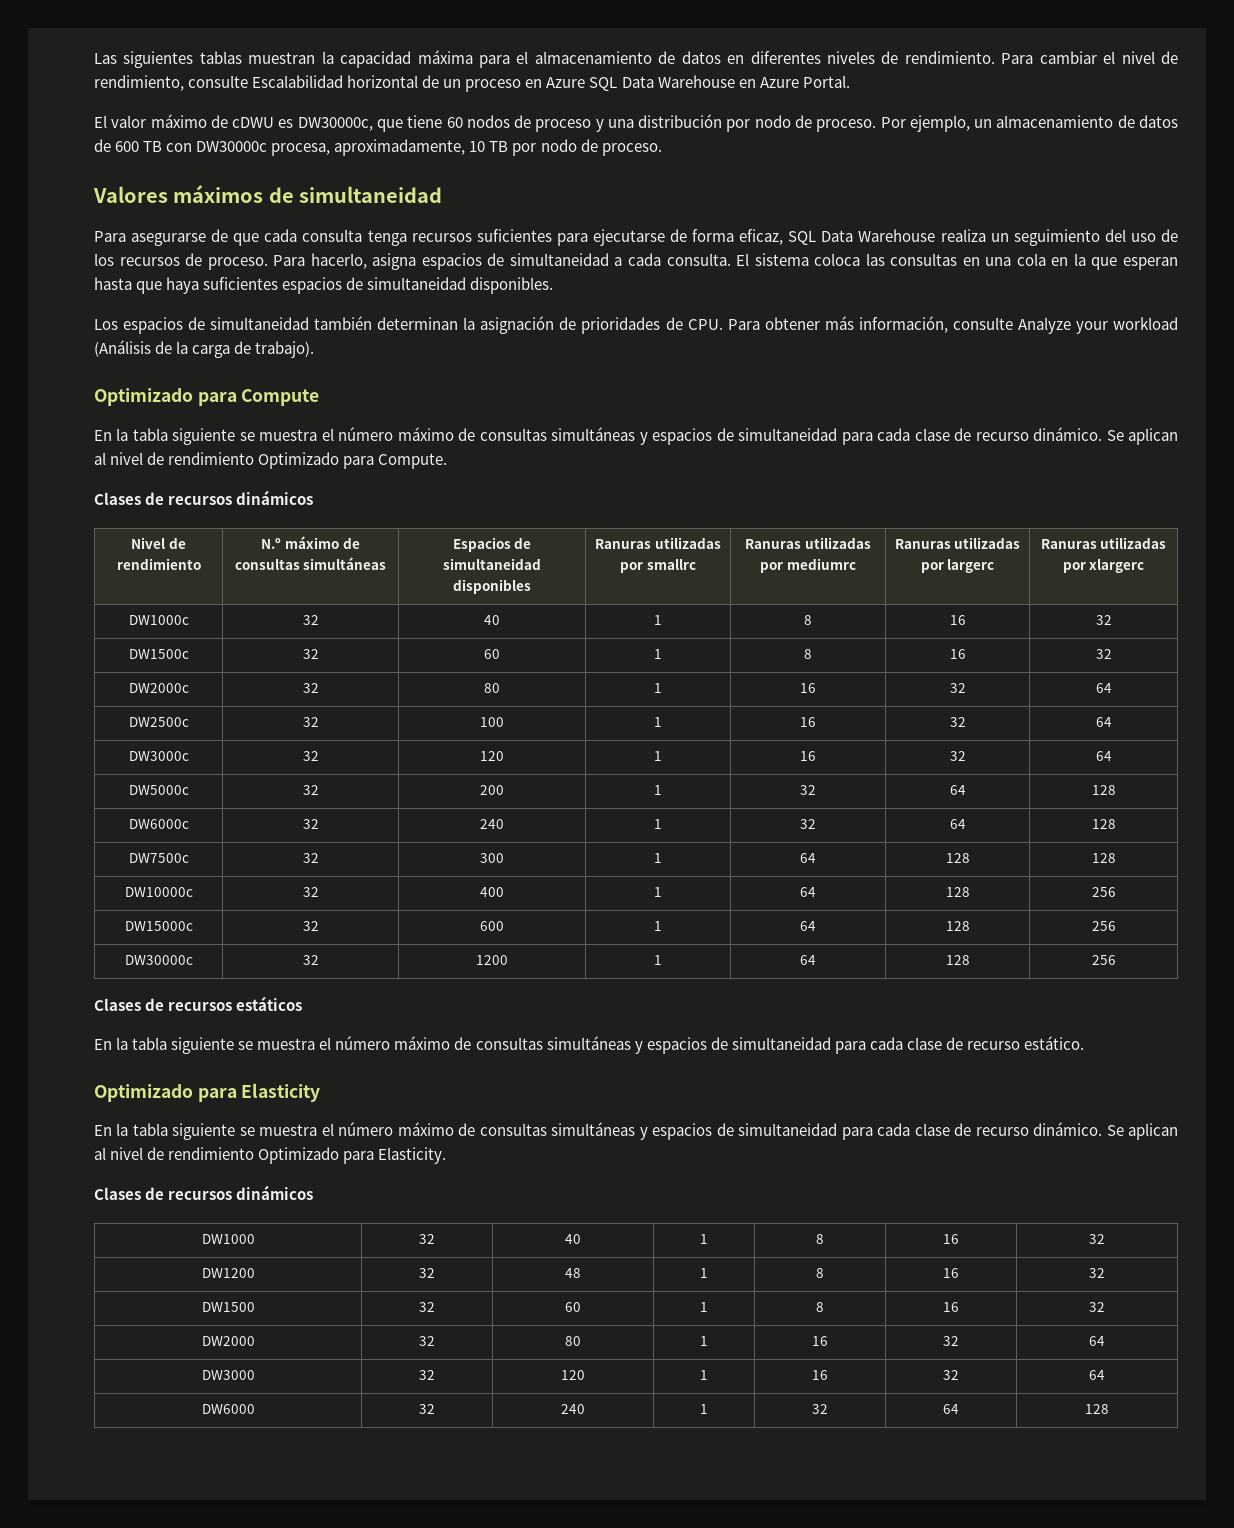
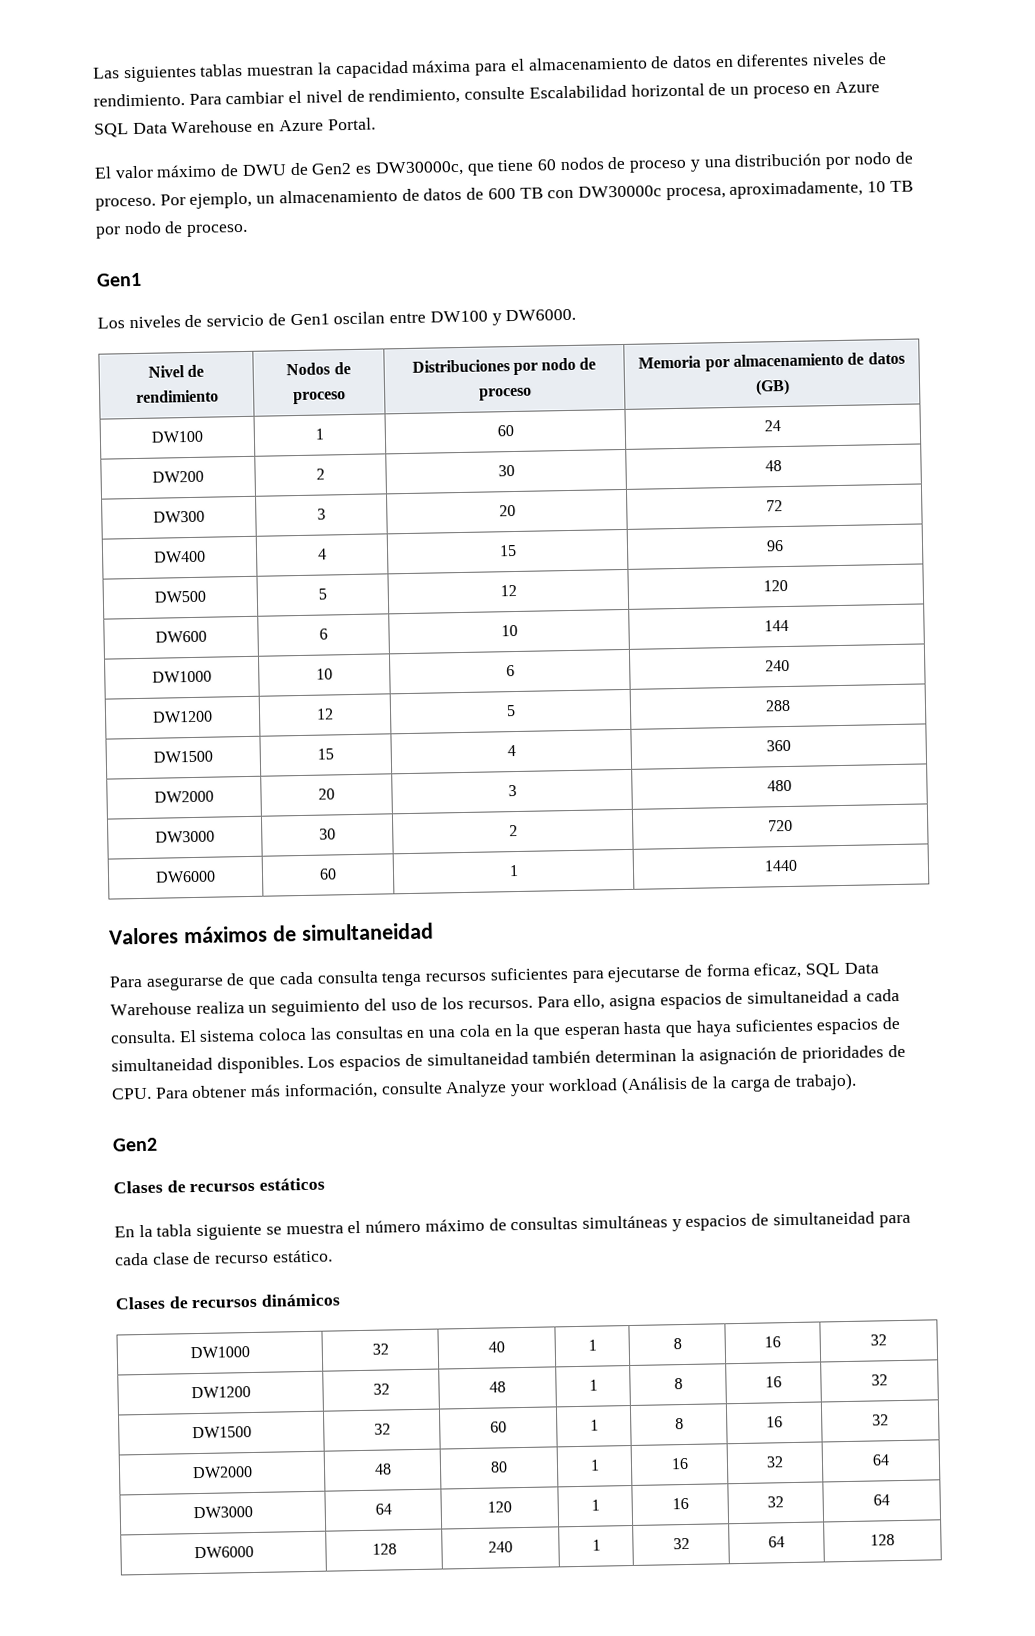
- El valor máximo de cDWU es DW30000c, que tiene 60 nodos de proceso y una distribución por nodo de proceso.
+ El valor máximo de DWU de Gen2 es DW30000c, que tiene 60 nodos de proceso y una distribución por nodo de proceso.
  Por ejemplo, un almacenamiento de datos de 600 TB con DW30000c procesa, aproximadamente, 10 TB por nodo de proceso.
+ Gen1
+ Los niveles de servicio de Gen1 oscilan entre DW100 y DW6000.
+ Nivel de rendimiento | Nodos de proceso | Distribuciones por nodo de proceso | Memoria por almacenamiento de datos (GB)
+ DW100 | 1 | 60 | 24
+ DW200 | 2 | 30 | 48
+ DW300 | 3 | 20 | 72
+ DW400 | 4 | 15 | 96
+ DW500 | 5 | 12 | 120
+ DW600 | 6 | 10 | 144
+ DW1000 | 10 | 6 | 240
+ DW1200 | 12 | 5 | 288
+ DW1500 | 15 | 4 | 360
+ DW2000 | 20 | 3 | 480
+ DW3000 | 30 | 2 | 720
+ DW6000 | 60 | 1 | 1440
- Para asegurarse de que cada consulta tenga recursos suficientes para ejecutarse de forma eficaz, SQL Data Warehouse realiza un seguimiento del uso de los recursos de proceso. Para hacerlo, asigna espacios de simultaneidad a cada consulta.
+ Para asegurarse de que cada consulta tenga recursos suficientes para ejecutarse de forma eficaz, SQL Data Warehouse realiza un seguimiento del uso de los recursos. Para ello, asigna espacios de simultaneidad a cada consulta.
- El sistema coloca las consultas en una cola en la que esperan hasta que haya suficientes espacios de simultaneidad disponibles.
- Los espacios de simultaneidad también determinan la asignación de prioridades de CPU. Para obtener más información, consulte Analyze your workload (Análisis de la carga de trabajo).
- Optimizado para Compute
- En la tabla siguiente se muestra el número máximo de consultas simultáneas y espacios de simultaneidad para cada clase de recurso dinámico. Se aplican al nivel de rendimiento Optimizado para Compute.
- Clases de recursos dinámicos
- Nivel de rendimiento | N.º máximo de consultas simultáneas | Espacios de simultaneidad disponibles | Ranuras utilizadas por smallrc | Ranuras utilizadas por mediumrc | Ranuras utilizadas por largerc | Ranuras utilizadas por xlargerc
- DW1000c | 32 | 40 | 1 | 8 | 16 | 32
- DW1500c | 32 | 60 | 1 | 8 | 16 | 32
- DW2000c | 32 | 80 | 1 | 16 | 32 | 64
- DW2500c | 32 | 100 | 1 | 16 | 32 | 64
- DW3000c | 32 | 120 | 1 | 16 | 32 | 64
- DW5000c | 32 | 200 | 1 | 32 | 64 | 128
- DW6000c | 32 | 240 | 1 | 32 | 64 | 128
- DW7500c | 32 | 300 | 1 | 64 | 128 | 128
- DW10000c | 32 | 400 | 1 | 64 | 128 | 256
- DW15000c | 32 | 600 | 1 | 64 | 128 | 256
- DW30000c | 32 | 1200 | 1 | 64 | 128 | 256
+ El sistema coloca las consultas en una cola en la que esperan hasta que haya suficientes espacios de simultaneidad disponibles. Los espacios de simultaneidad también determinan la asignación de prioridades de CPU. Para obtener más información, consulte Analyze your workload (Análisis de la carga de trabajo).
+ Gen2
- Optimizado para Elasticity
- En la tabla siguiente se muestra el número máximo de consultas simultáneas y espacios de simultaneidad para cada clase de recurso dinámico. Se aplican al nivel de rendimiento Optimizado para Elasticity.
- DW2000 | 32 | 80 | 1 | 16 | 32 | 64
+ DW2000 | 48 | 80 | 1 | 16 | 32 | 64
- DW3000 | 32 | 120 | 1 | 16 | 32 | 64
+ DW3000 | 64 | 120 | 1 | 16 | 32 | 64
- DW6000 | 32 | 240 | 1 | 32 | 64 | 128
+ DW6000 | 128 | 240 | 1 | 32 | 64 | 128

